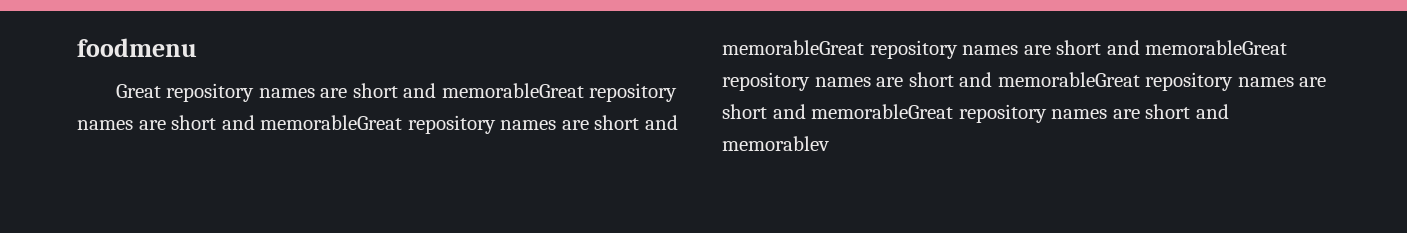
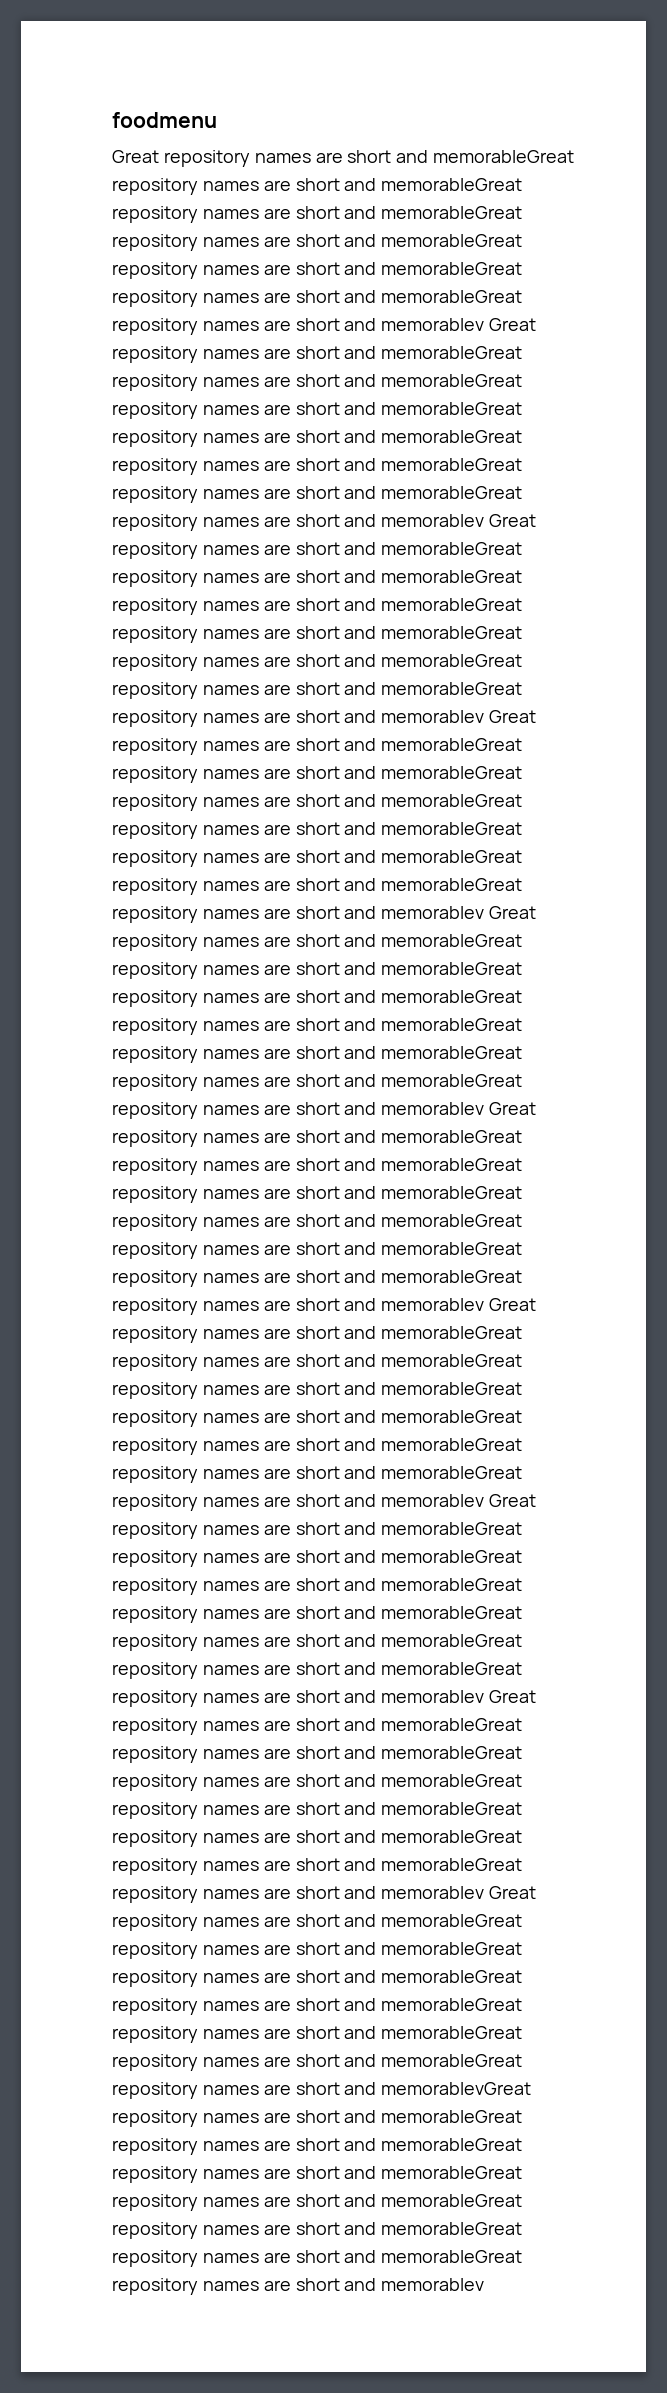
- Great repository names are short and memorableGreat repository names are short and memorableGreat repository names are short and memorableGreat repository names are short and memorableGreat repository names are short and memorableGreat repository names are short and memorableGreat repository names are short and memorablev
+ Great repository names are short and memorableGreat repository names are short and memorableGreat repository names are short and memorableGreat repository names are short and memorableGreat repository names are short and memorableGreat repository names are short and memorableGreat repository names are short and memorablev Great repository names are short and memorableGreat repository names are short and memorableGreat repository names are short and memorableGreat repository names are short and memorableGreat repository names are short and memorableGreat repository names are short and memorableGreat repository names are short and memorablev Great repository names are short and memorableGreat repository names are short and memorableGreat repository names are short and memorableGreat repository names are short and memorableGreat repository names are short and memorableGreat repository names are short and memorableGreat repository names are short and memorablev Great repository names are short and memorableGreat repository names are short and memorableGreat repository names are short and memorableGreat repository names are short and memorableGreat repository names are short and memorableGreat repository names are short and memorableGreat repository names are short and memorablev Great repository names are short and memorableGreat repository names are short and memorableGreat repository names are short and memorableGreat repository names are short and memorableGreat repository names are short and memorableGreat repository names are short and memorableGreat repository names are short and memorablev Great repository names are short and memorableGreat repository names are short and memorableGreat repository names are short and memorableGreat repository names are short and memorableGreat repository names are short and memorableGreat repository names are short and memorableGreat repository names are short and memorablev Great repository names are short and memorableGreat repository names are short and memorableGreat repository names are short and memorableGreat repository names are short and memorableGreat repository names are short and memorableGreat repository names are short and memorableGreat repository names are short and memorablev Great repository names are short and memorableGreat repository names are short and memorableGreat repository names are short and memorableGreat repository names are short and memorableGreat repository names are short and memorableGreat repository names are short and memorableGreat repository names are short and memorablev Great repository names are short and memorableGreat repository names are short and memorableGreat repository names are short and memorableGreat repository names are short and memorableGreat repository names are short and memorableGreat repository names are short and memorableGreat repository names are short and memorablev Great repository names are short and memorableGreat repository names are short and memorableGreat repository names are short and memorableGreat repository names are short and memorableGreat repository names are short and memorableGreat repository names are short and memorableGreat repository names are short and memorablevGreat repository names are short and memorableGreat repository names are short and memorableGreat repository names are short and memorableGreat repository names are short and memorableGreat repository names are short and memorableGreat repository names are short and memorableGreat repository names are short and memorablev

